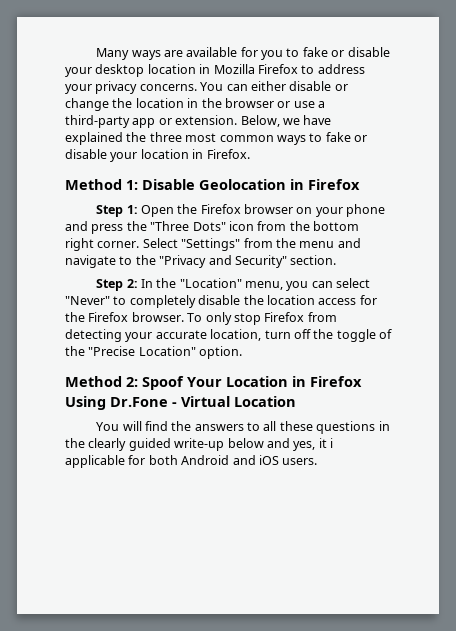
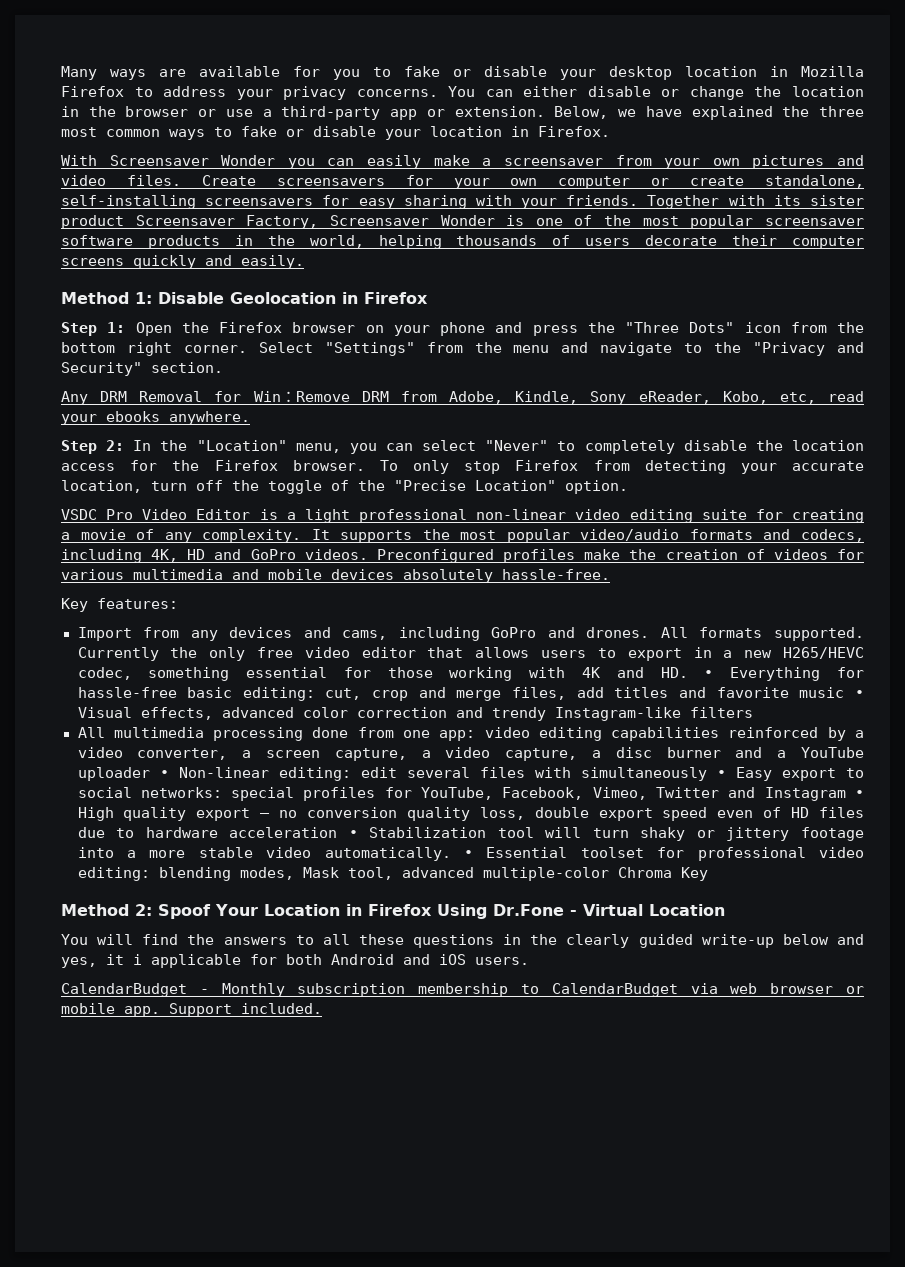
+ With Screensaver Wonder you can easily make a screensaver from your own pictures and video files. Create screensavers for your own computer or create standalone, self-installing screensavers for easy sharing with your friends. Together with its sister product Screensaver Factory, Screensaver Wonder is one of the most popular screensaver software products in the world, helping thousands of users decorate their computer screens quickly and easily.
+ Any DRM Removal for Win：Remove DRM from Adobe, Kindle, Sony eReader, Kobo, etc, read your ebooks anywhere.
+ VSDC Pro Video Editor is a light professional non-linear video editing suite for creating a movie of any complexity. It supports the most popular video/audio formats and codecs, including 4K, HD and GoPro videos. Preconfigured profiles make the creation of videos for various multimedia and mobile devices absolutely hassle-free.
+ Key features:
+ Import from any devices and cams, including GoPro and drones. All formats supported. Сurrently the only free video editor that allows users to export in a new H265/HEVC codec, something essential for those working with 4K and HD. • Everything for hassle-free basic editing: cut, crop and merge files, add titles and favorite music • Visual effects, advanced color correction and trendy Instagram-like filters
+ All multimedia processing done from one app: video editing capabilities reinforced by a video converter, a screen capture, a video capture, a disc burner and a YouTube uploader • Non-linear editing: edit several files with simultaneously • Easy export to social networks: special profiles for YouTube, Facebook, Vimeo, Twitter and Instagram • High quality export – no conversion quality loss, double export speed even of HD files due to hardware acceleration • Stabilization tool will turn shaky or jittery footage into a more stable video automatically. • Essential toolset for professional video editing: blending modes, Mask tool, advanced multiple-color Chroma Key
+ CalendarBudget - Monthly subscription membership to CalendarBudget via web browser or mobile app. Support included.

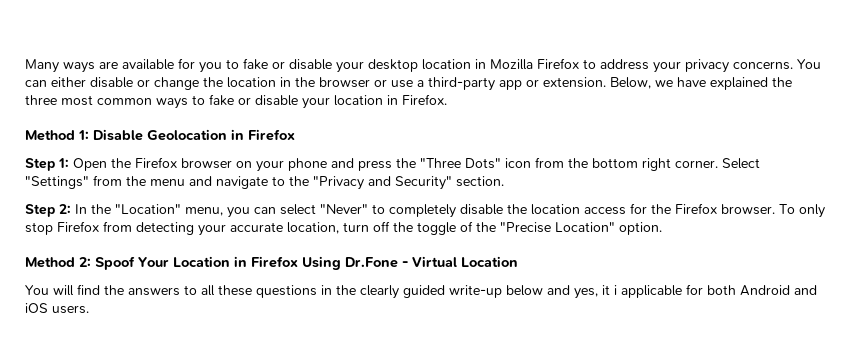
- With Screensaver Wonder you can easily make a screensaver from your own pictures and video files. Create screensavers for your own computer or create standalone, self-installing screensavers for easy sharing with your friends. Together with its sister product Screensaver Factory, Screensaver Wonder is one of the most popular screensaver software products in the world, helping thousands of users decorate their computer screens quickly and easily.
- Any DRM Removal for Win：Remove DRM from Adobe, Kindle, Sony eReader, Kobo, etc, read your ebooks anywhere.
- VSDC Pro Video Editor is a light professional non-linear video editing suite for creating a movie of any complexity. It supports the most popular video/audio formats and codecs, including 4K, HD and GoPro videos. Preconfigured profiles make the creation of videos for various multimedia and mobile devices absolutely hassle-free.
- Key features:
- Import from any devices and cams, including GoPro and drones. All formats supported. Сurrently the only free video editor that allows users to export in a new H265/HEVC codec, something essential for those working with 4K and HD. • Everything for hassle-free basic editing: cut, crop and merge files, add titles and favorite music • Visual effects, advanced color correction and trendy Instagram-like filters
- All multimedia processing done from one app: video editing capabilities reinforced by a video converter, a screen capture, a video capture, a disc burner and a YouTube uploader • Non-linear editing: edit several files with simultaneously • Easy export to social networks: special profiles for YouTube, Facebook, Vimeo, Twitter and Instagram • High quality export – no conversion quality loss, double export speed even of HD files due to hardware acceleration • Stabilization tool will turn shaky or jittery footage into a more stable video automatically. • Essential toolset for professional video editing: blending modes, Mask tool, advanced multiple-color Chroma Key
- CalendarBudget - Monthly subscription membership to CalendarBudget via web browser or mobile app. Support included.

